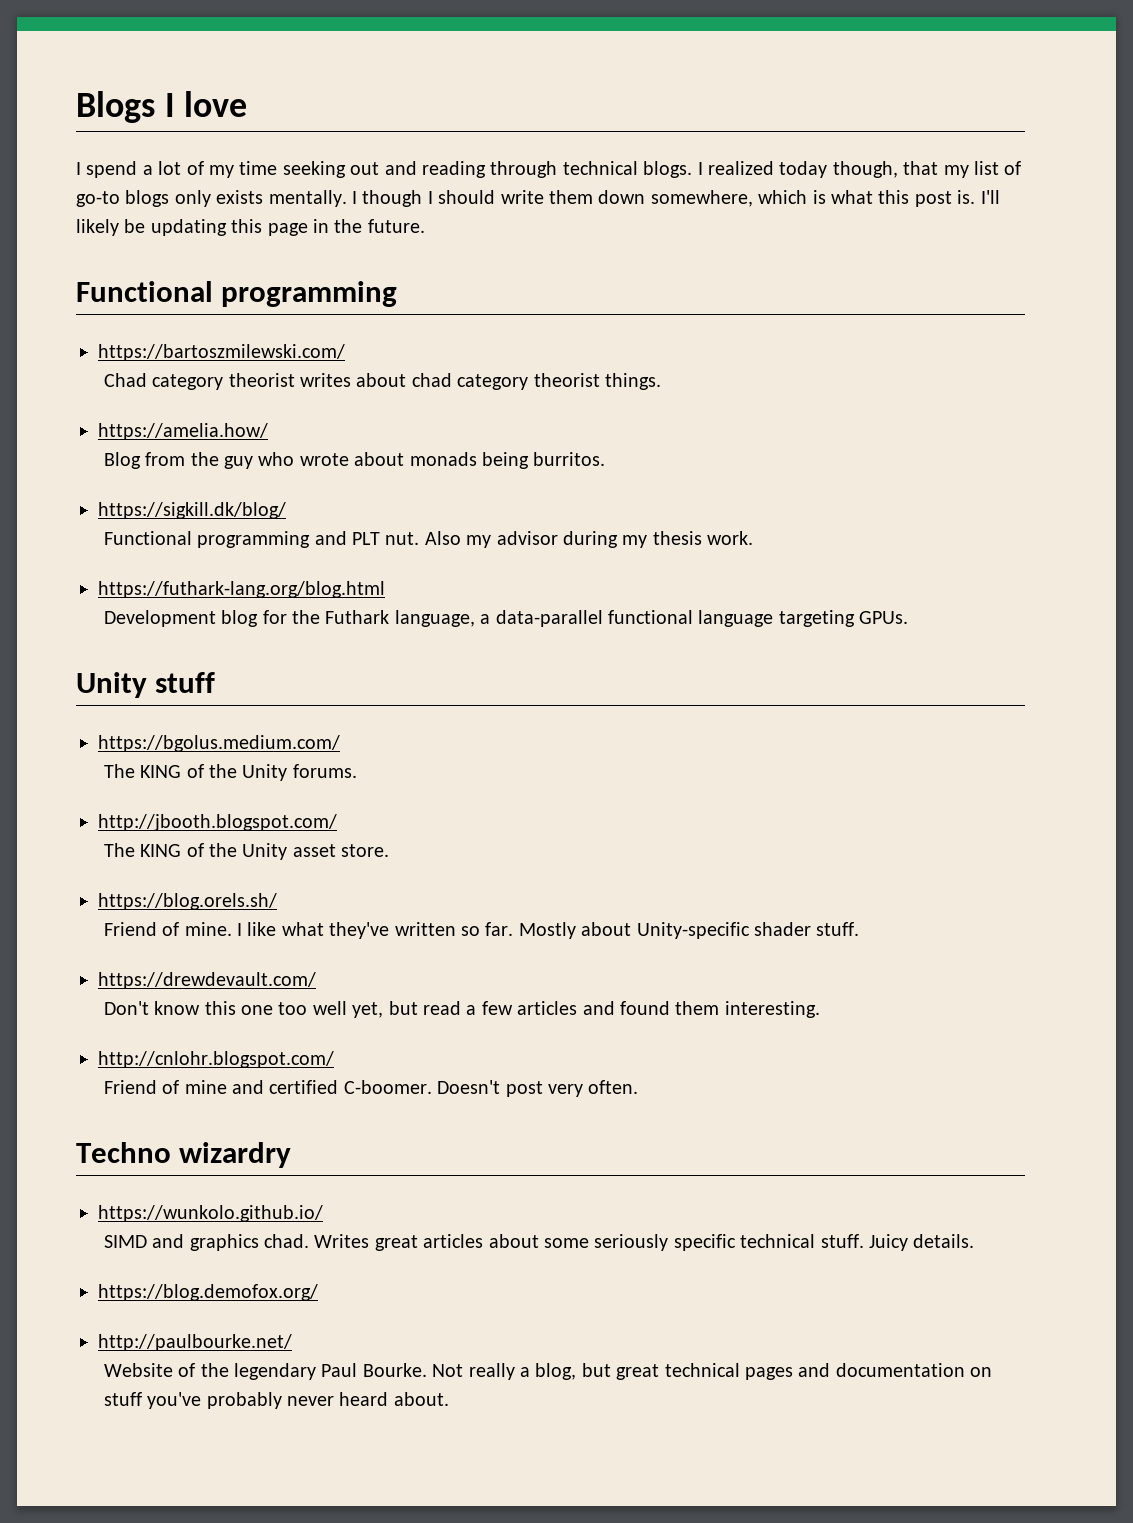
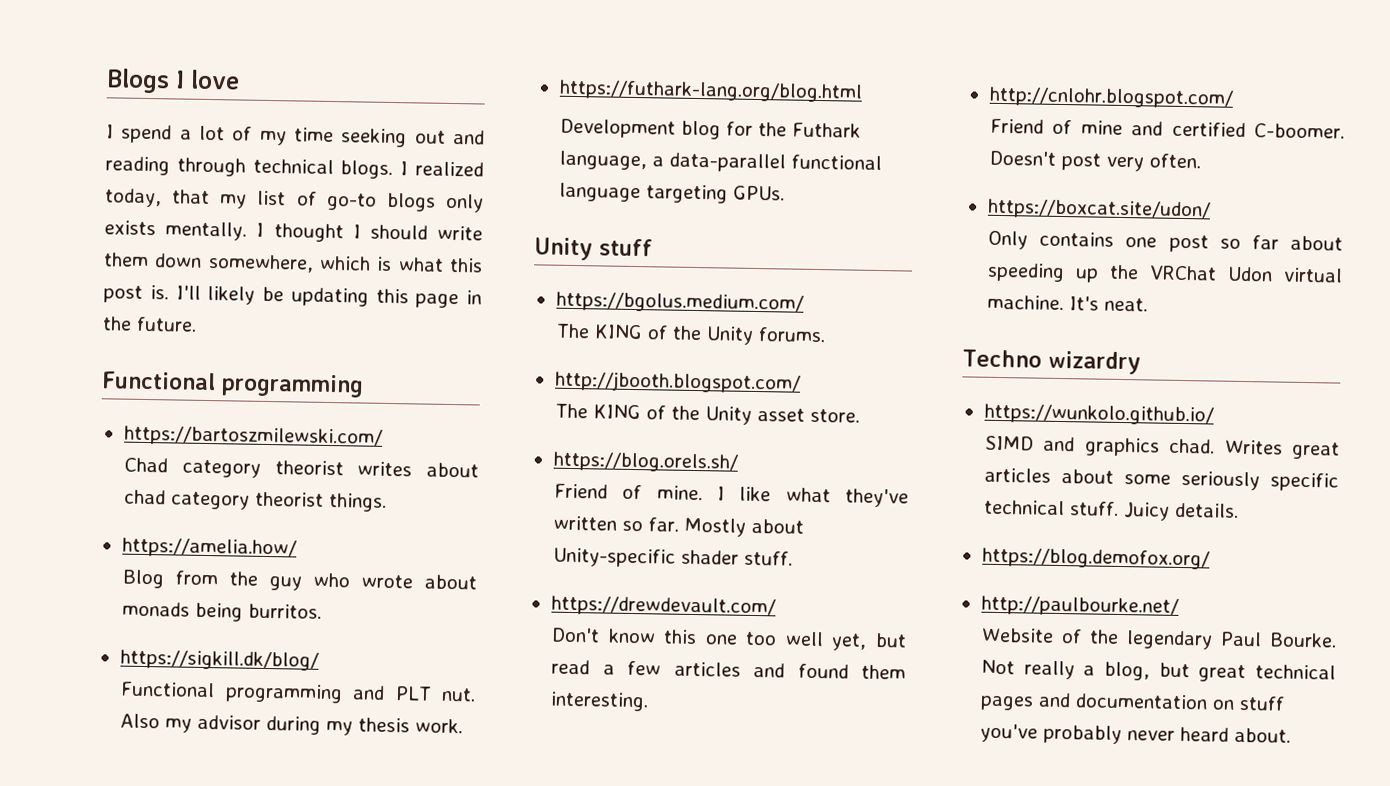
- I realized today though, that my list of go-to blogs only exists mentally.
+ I realized today, that my list of go-to blogs only exists mentally.
- I though I should write them down somewhere, which is what this post is.
+ I thought I should write them down somewhere, which is what this post is.
+ https://boxcat.site/udon/
+ Only contains one post so far about speeding up the VRChat Udon virtual machine. It's neat.

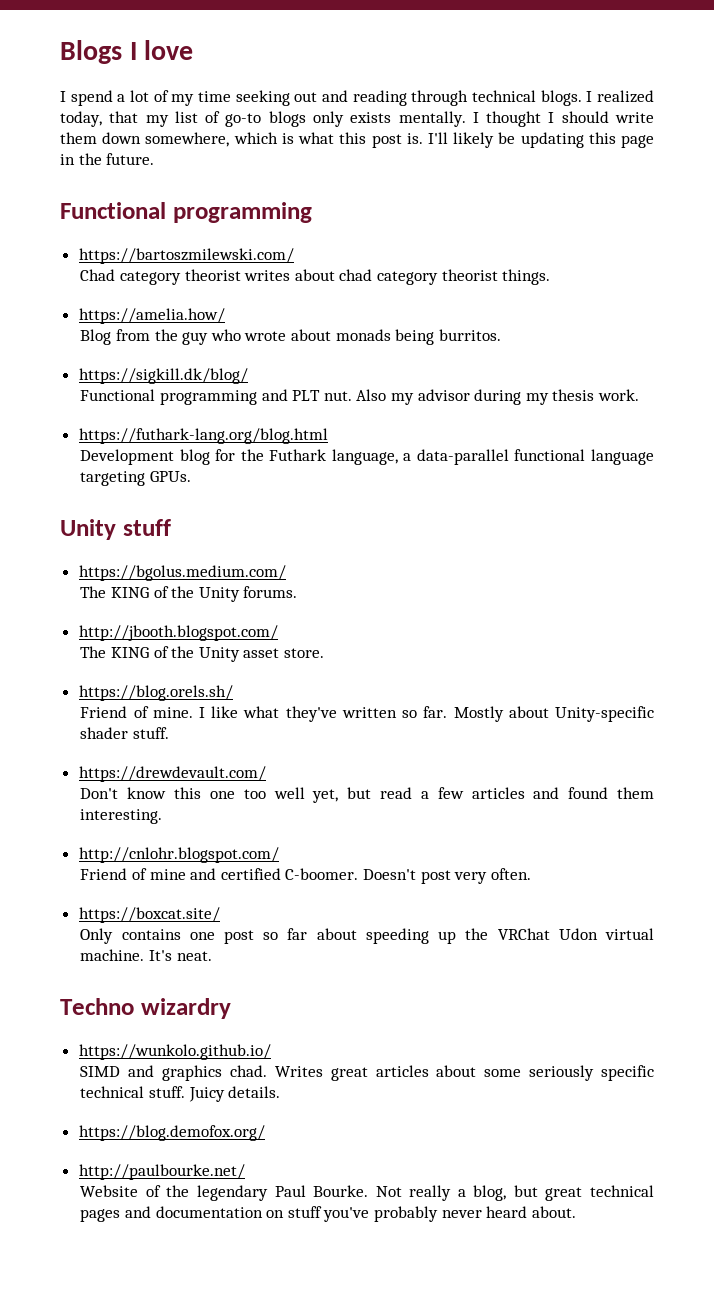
- https://boxcat.site/udon/
+ https://boxcat.site/

